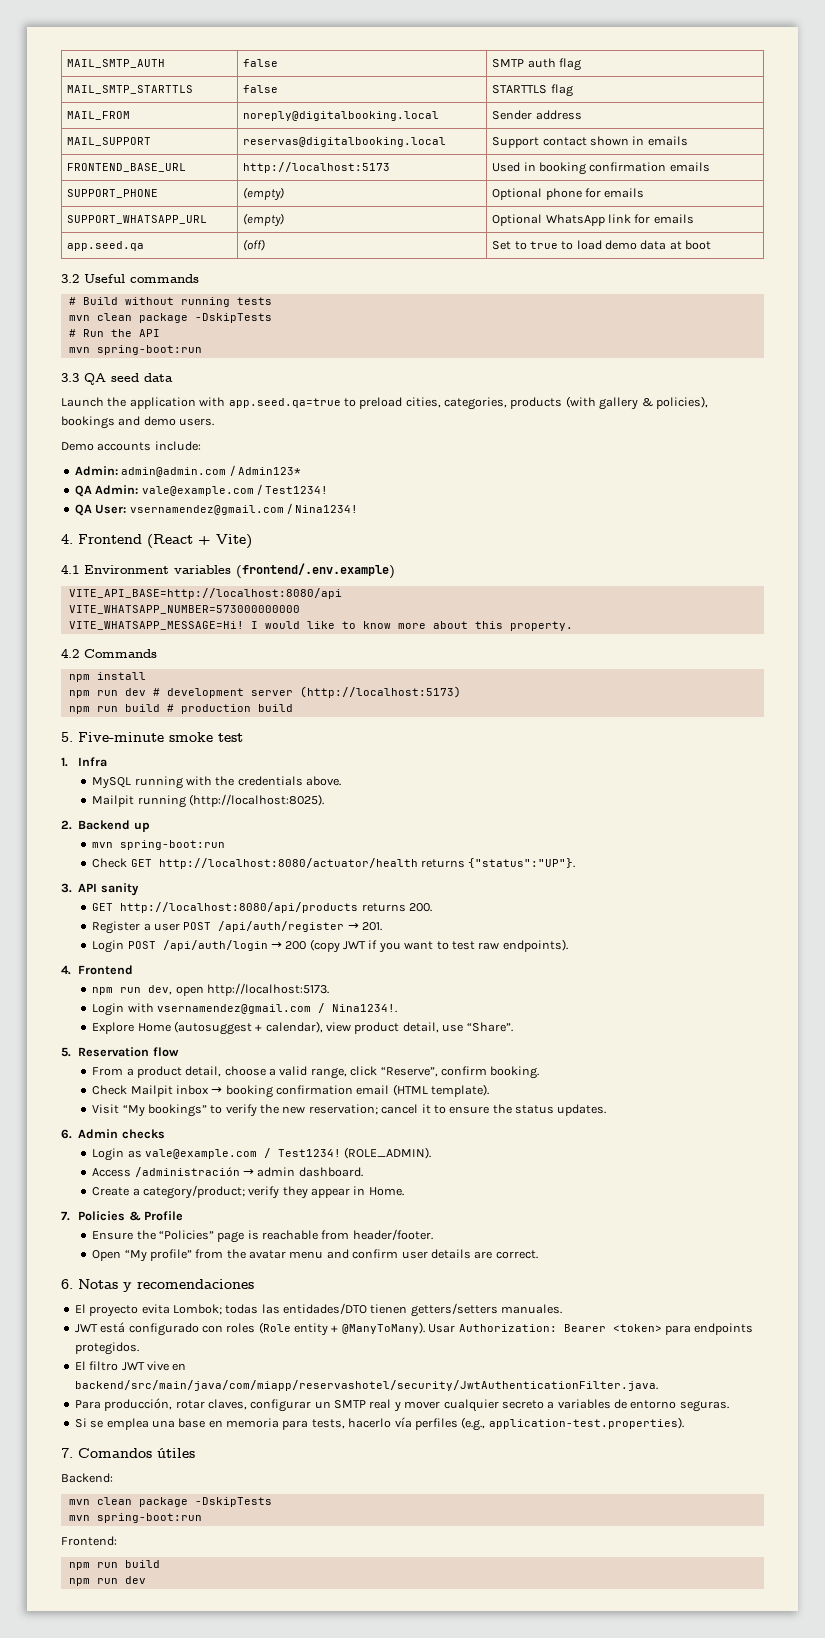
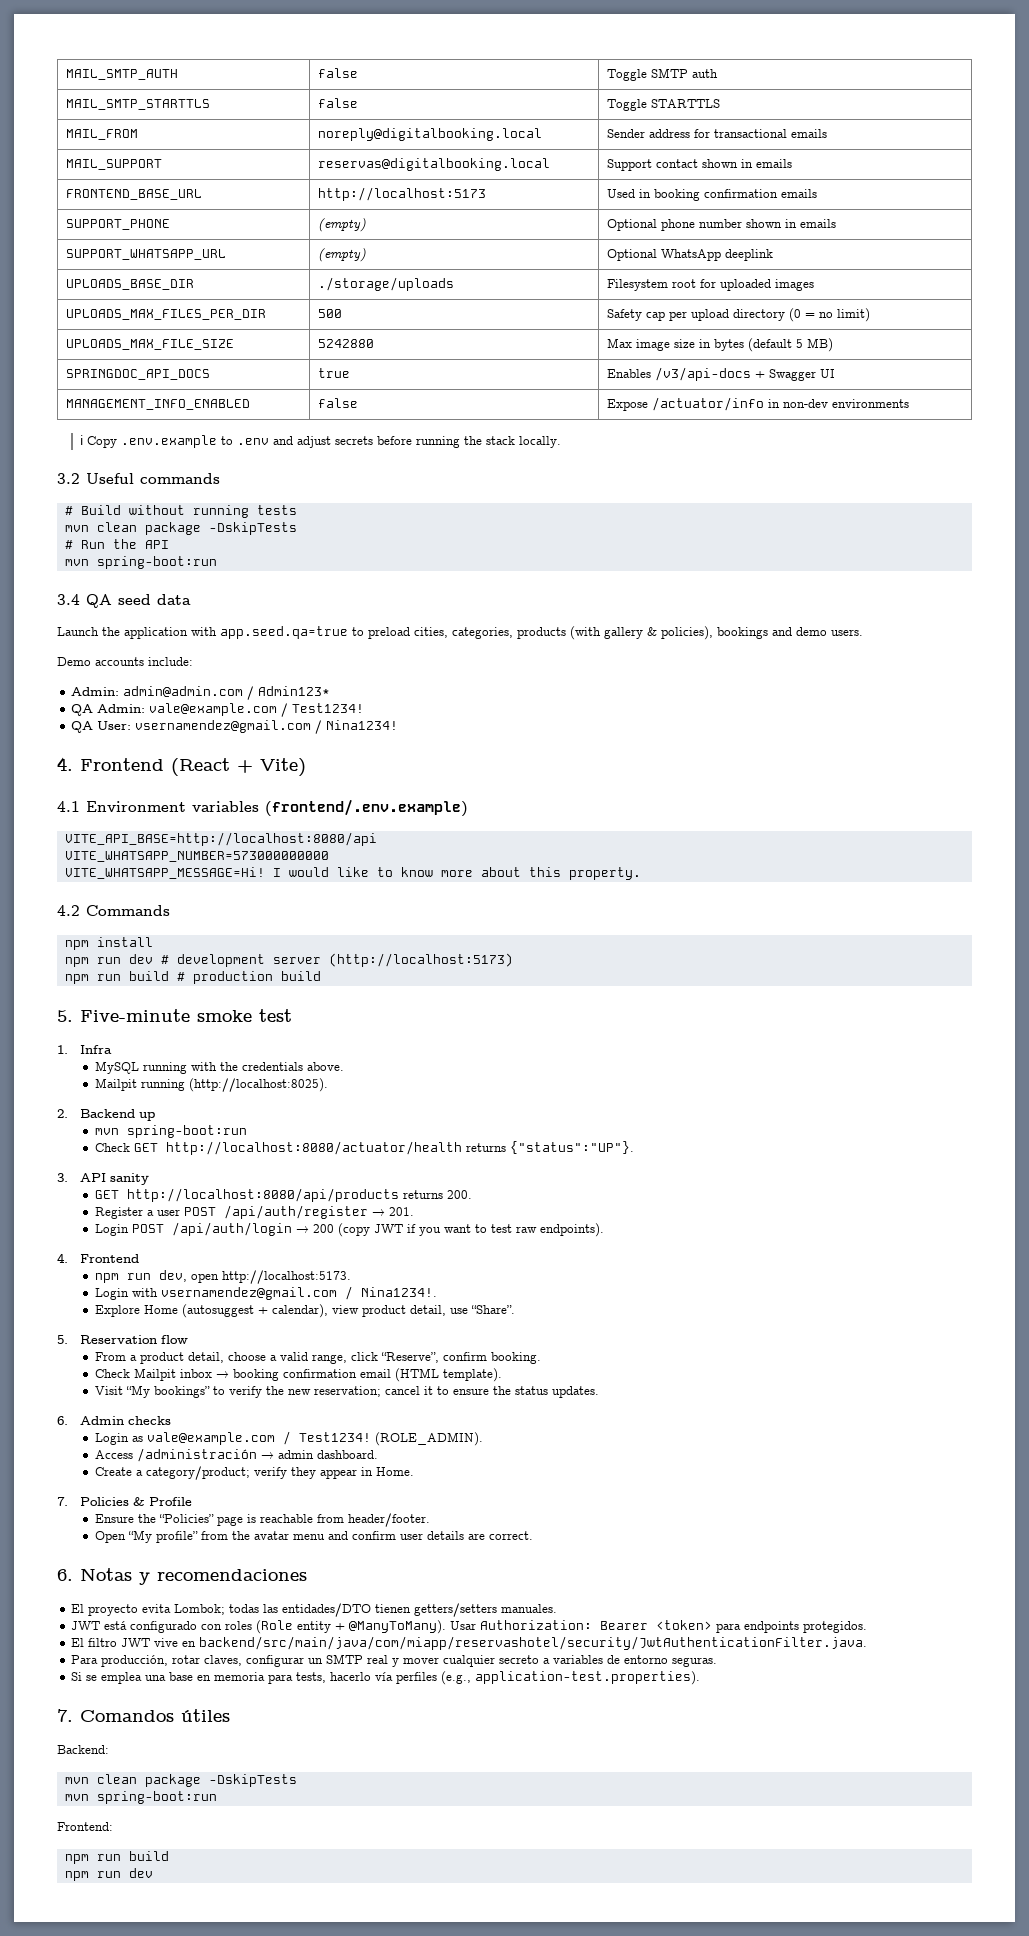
- MAIL_SMTP_AUTH | false | SMTP auth flag
+ MAIL_SMTP_AUTH | false | Toggle SMTP auth
- MAIL_SMTP_STARTTLS | false | STARTTLS flag
+ MAIL_SMTP_STARTTLS | false | Toggle STARTTLS
- MAIL_FROM | noreply@digitalbooking.local | Sender address
+ MAIL_FROM | noreply@digitalbooking.local | Sender address for transactional emails
- SUPPORT_PHONE | (empty) | Optional phone for emails
+ SUPPORT_PHONE | (empty) | Optional phone number shown in emails
- SUPPORT_WHATSAPP_URL | (empty) | Optional WhatsApp link for emails
- app.seed.qa | (off) | Set to true to load demo data at boot
+ SUPPORT_WHATSAPP_URL | (empty) | Optional WhatsApp deeplink
+ UPLOADS_BASE_DIR | ./storage/uploads | Filesystem root for uploaded images
+ UPLOADS_MAX_FILES_PER_DIR | 500 | Safety cap per upload directory (0 = no limit)
+ UPLOADS_MAX_FILE_SIZE | 5242880 | Max image size in bytes (default 5 MB)
+ SPRINGDOC_API_DOCS | true | Enables /v3/api-docs + Swagger UI
+ MANAGEMENT_INFO_ENABLED | false | Expose /actuator/info in non-dev environments
+ ℹ Copy .env.example to .env and adjust secrets before running the stack locally.
- 3.3 QA seed data
+ 3.4 QA seed data

